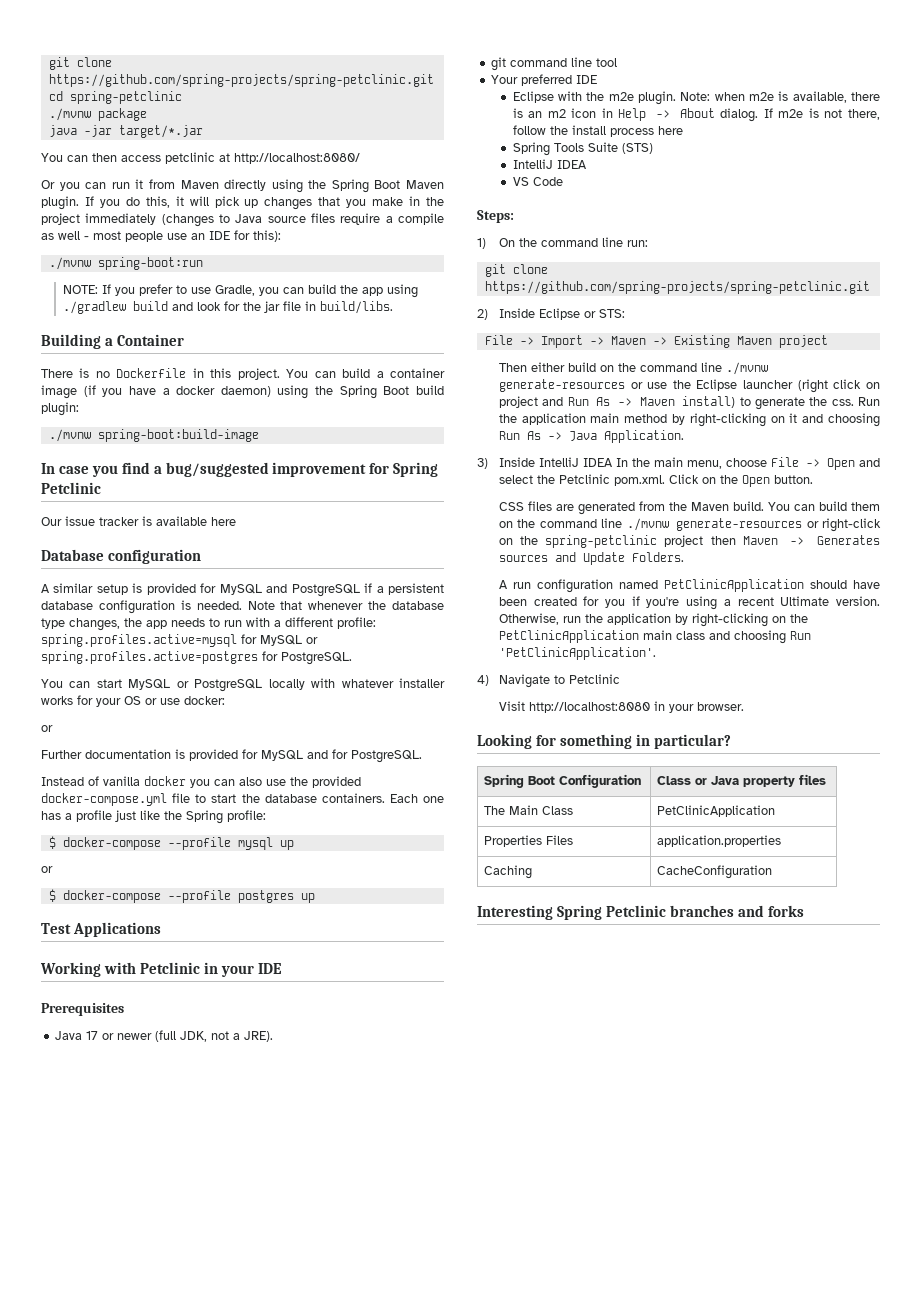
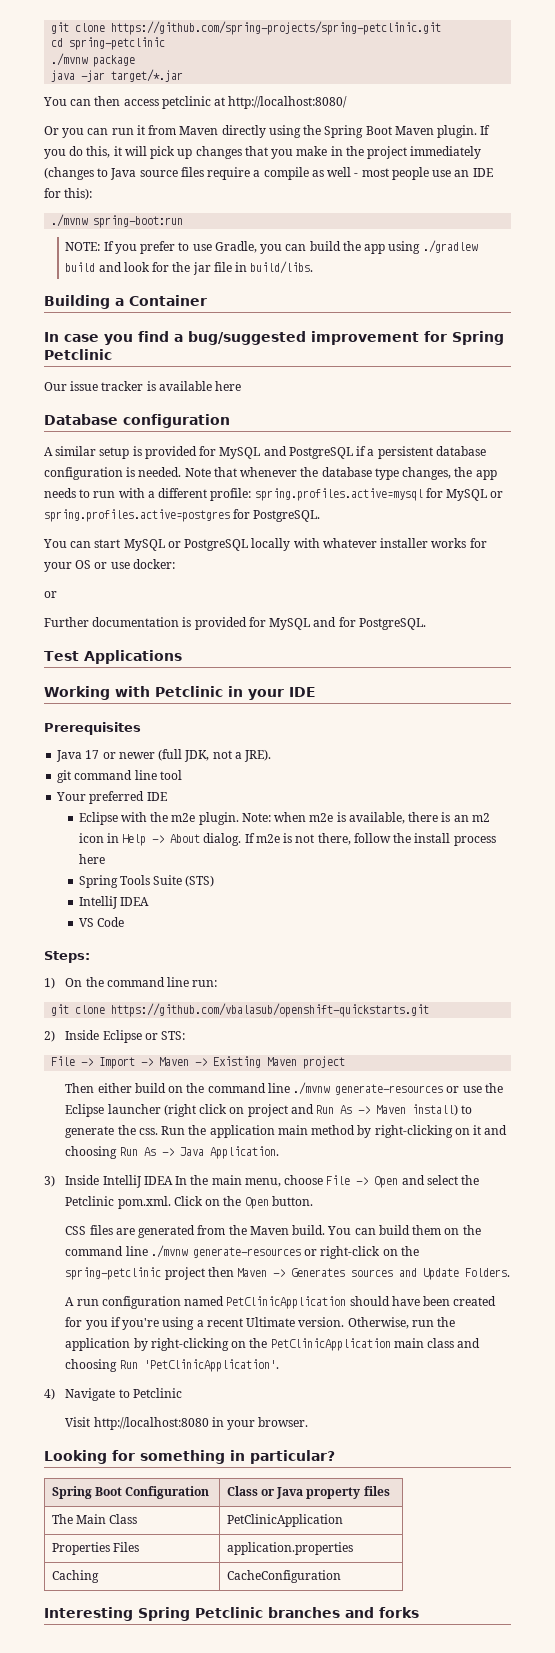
- There is no Dockerfile in this project. You can build a container image (if you have a docker daemon) using the Spring Boot build plugin:
- ./mvnw spring-boot:build-image
- Instead of vanilla docker you can also use the provided docker-compose.yml file to start the database containers. Each one has a profile just like the Spring profile:
- $ docker-compose --profile mysql up
- or
- $ docker-compose --profile postgres up
  1) On the command line run:
- git clone https://github.com/spring-projects/spring-petclinic.git
+ git clone https://github.com/vbalasub/openshift-quickstarts.git

